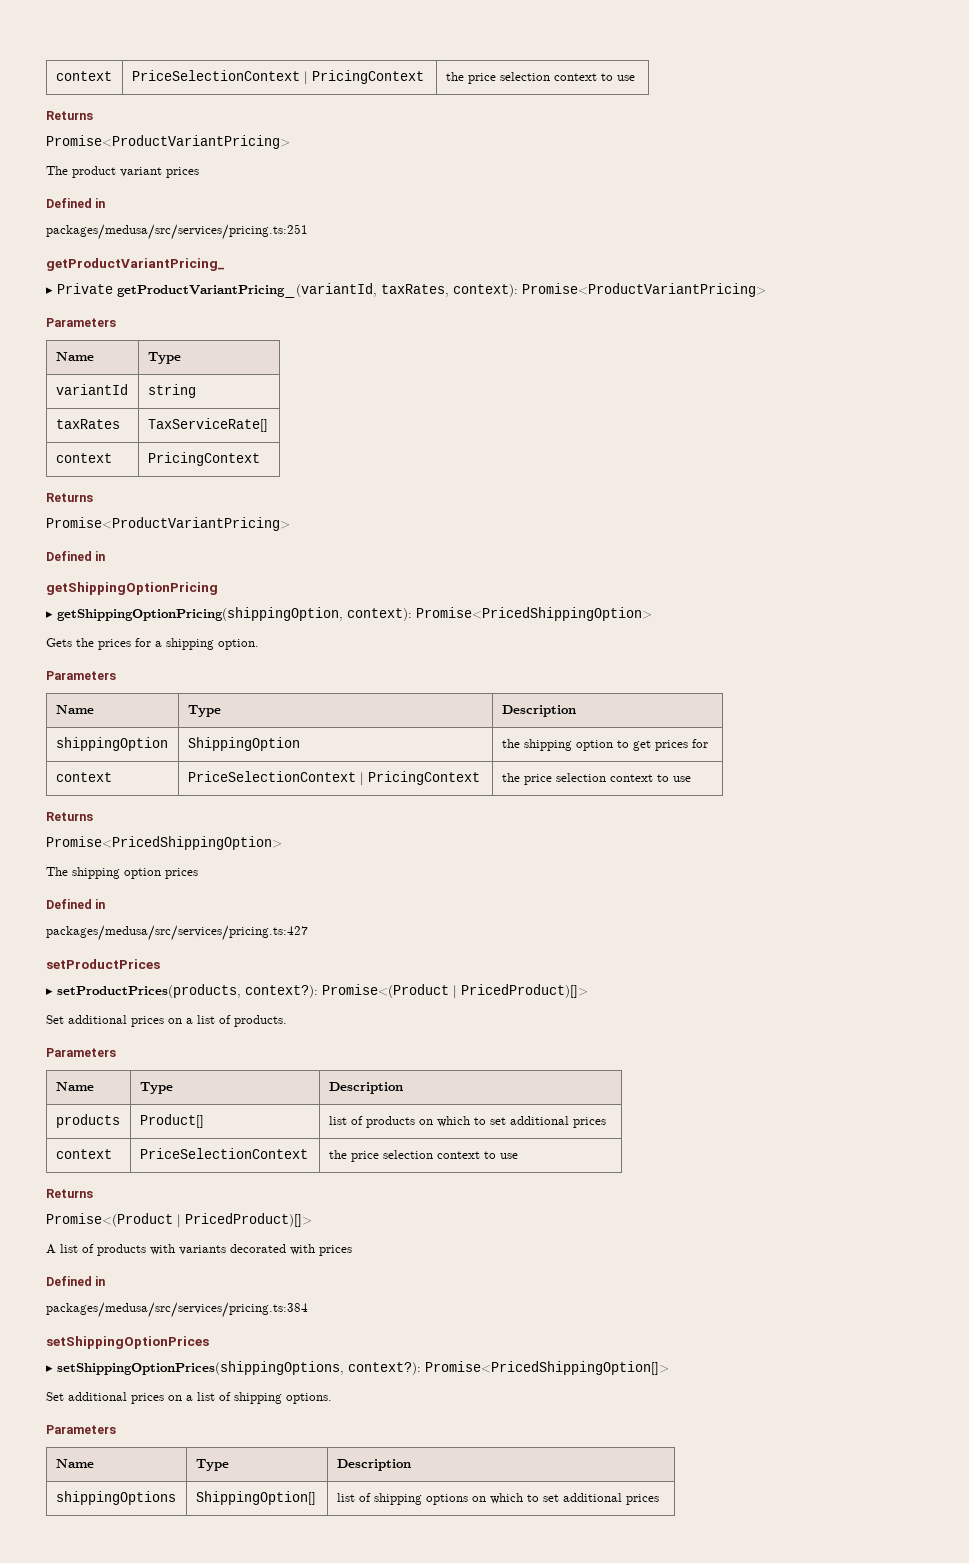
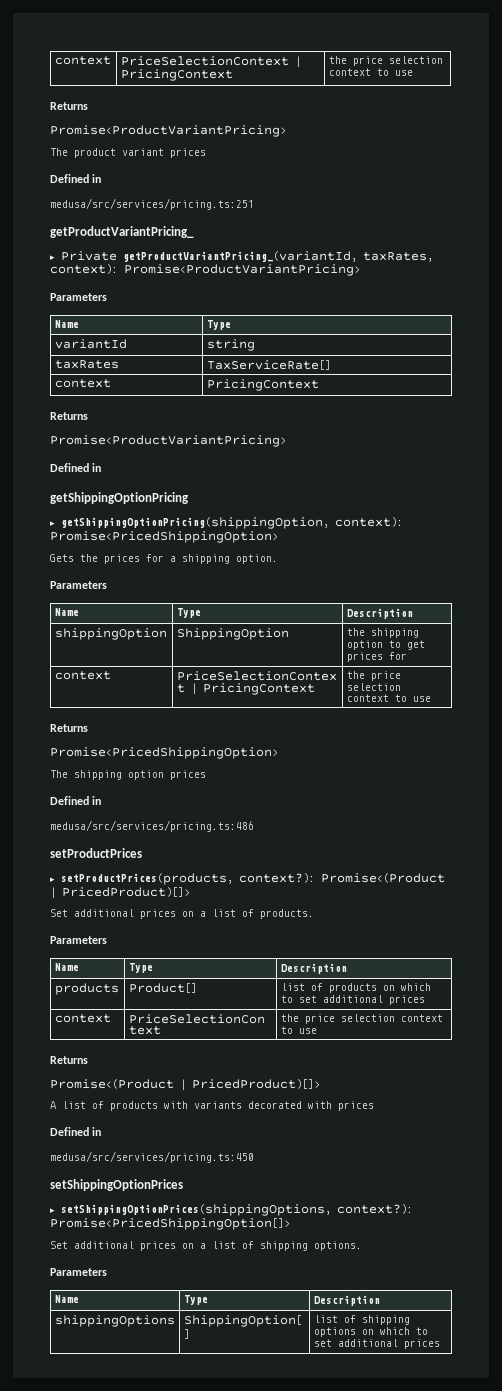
- packages/medusa/src/services/pricing.ts:251
+ medusa/src/services/pricing.ts:251
- packages/medusa/src/services/pricing.ts:427
+ medusa/src/services/pricing.ts:486
- packages/medusa/src/services/pricing.ts:384
+ medusa/src/services/pricing.ts:450

